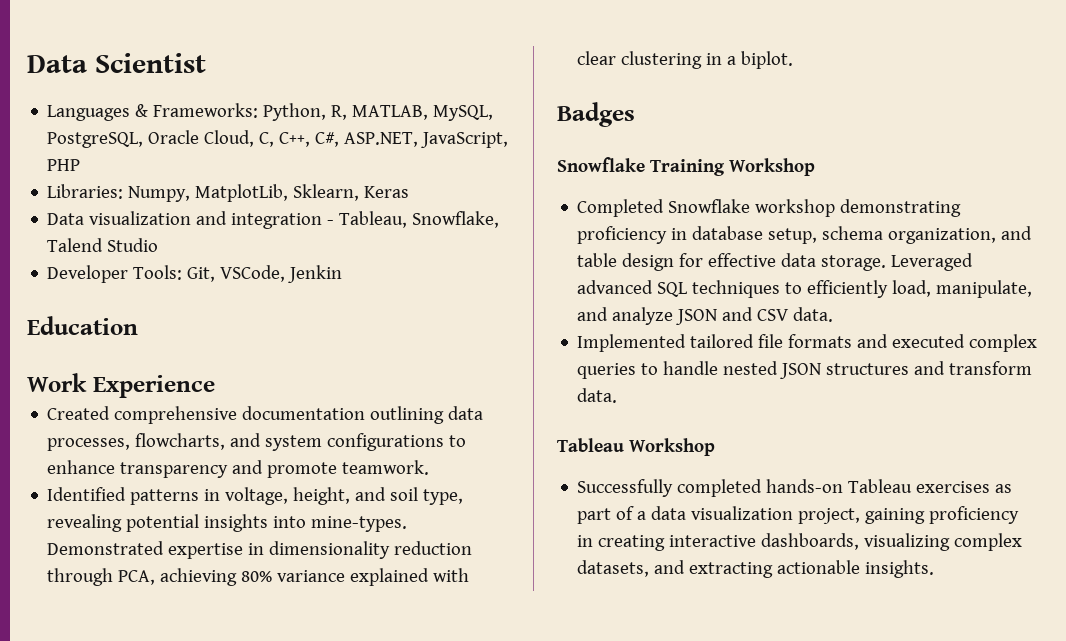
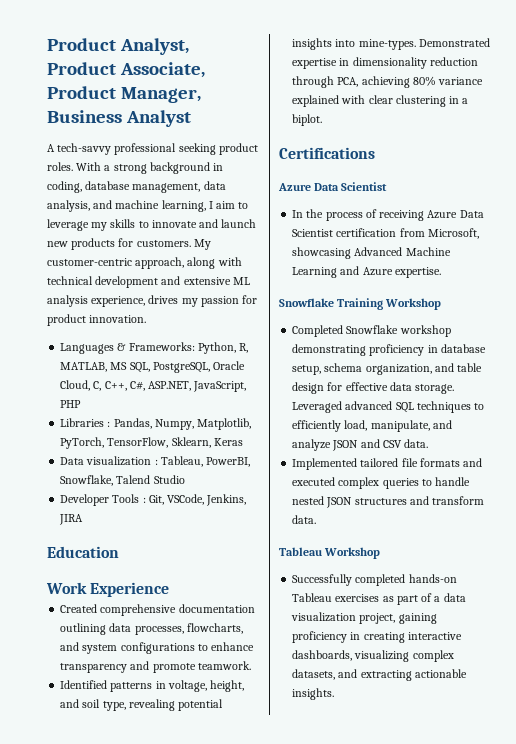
- Data Scientist
+ Product Analyst, Product Associate, Product Manager, Business Analyst
+ A tech-savvy professional seeking product roles. With a strong background in coding, database management, data analysis, and machine learning, I aim to leverage my skills to innovate and launch new products for customers. My customer-centric approach, along with technical development and extensive ML analysis experience, drives my passion for product innovation.
- Languages & Frameworks: Python, R, MATLAB, MySQL, PostgreSQL, Oracle Cloud, C, C++, C#, ASP.NET, JavaScript, PHP
+ Languages & Frameworks: Python, R, MATLAB, MS SQL, PostgreSQL, Oracle Cloud, C, C++, C#, ASP.NET, JavaScript, PHP
- Libraries: Numpy, MatplotLib, Sklearn, Keras
+ Libraries : Pandas, Numpy, Matplotlib, PyTorch, TensorFlow, Sklearn, Keras
- Data visualization and integration - Tableau, Snowflake, Talend Studio
+ Data visualization : Tableau, PowerBI, Snowflake, Talend Studio
- Developer Tools: Git, VSCode, Jenkin
+ Developer Tools : Git, VSCode, Jenkins, JIRA
- Badges
+ Certifications
+ Azure Data Scientist
+ In the process of receiving Azure Data Scientist certification from Microsoft, showcasing Advanced Machine Learning and Azure expertise.

